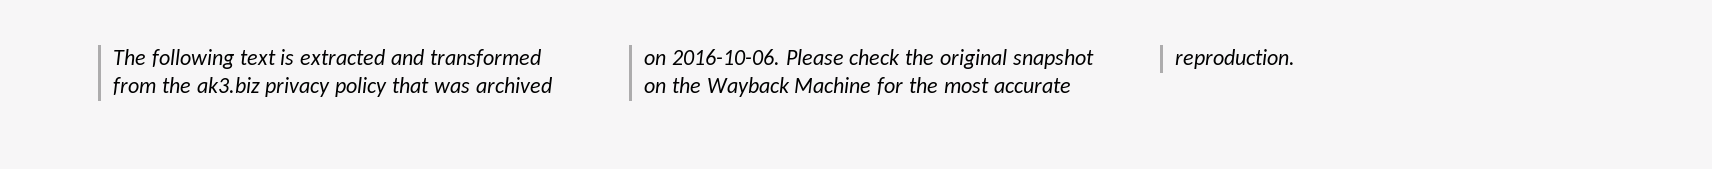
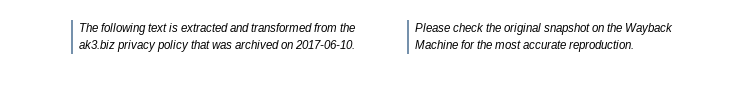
- The following text is extracted and transformed from the ak3.biz privacy policy that was archived on 2016-10-06.
+ The following text is extracted and transformed from the ak3.biz privacy policy that was archived on 2017-06-10.

